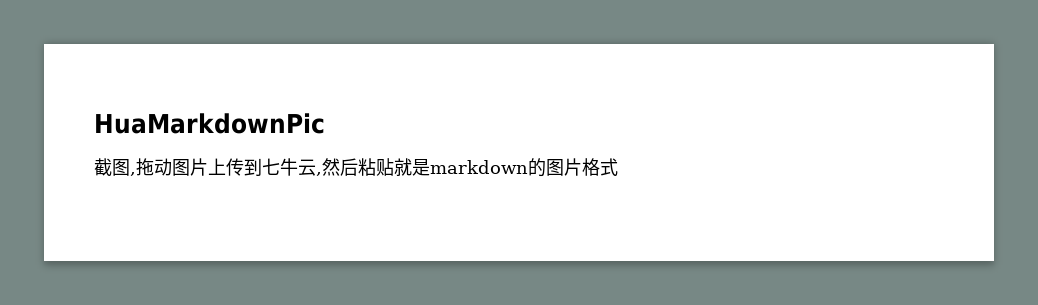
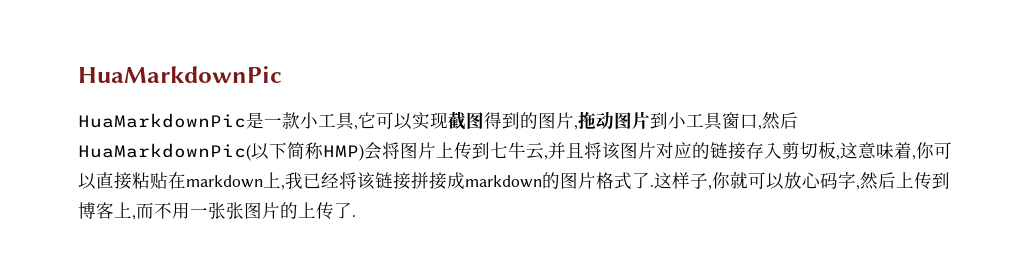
- 截图,拖动图片上传到七牛云,然后粘贴就是markdown的图片格式
+ HuaMarkdownPic是一款小工具,它可以实现截图得到的图片,拖动图片到小工具窗口,然后HuaMarkdownPic(以下简称HMP)会将图片上传到七牛云,并且将该图片对应的链接存入剪切板,这意味着,你可以直接粘贴在markdown上,我已经将该链接拼接成markdown的图片格式了.这样子,你就可以放心码字,然后上传到博客上,而不用一张张图片的上传了.

